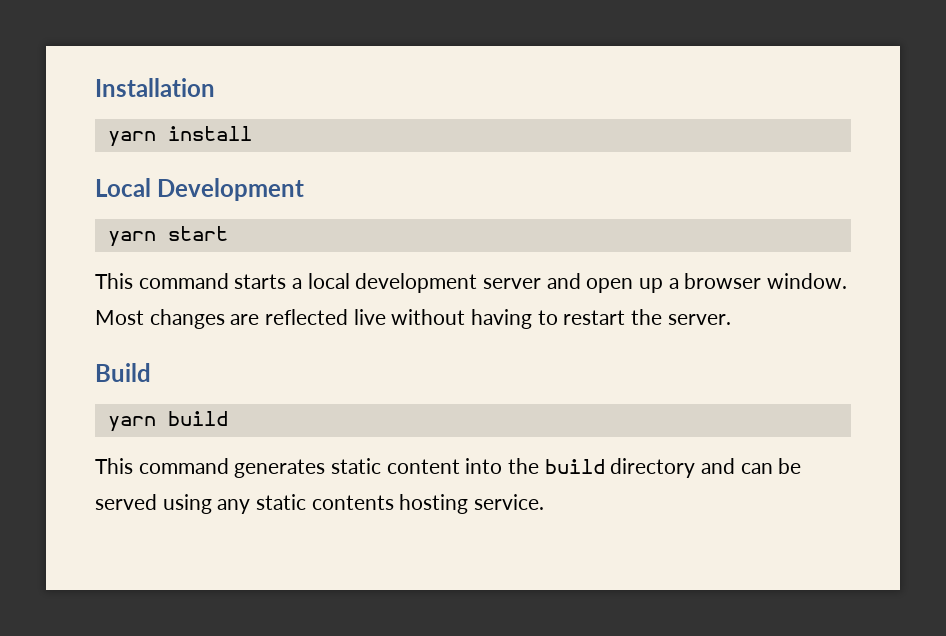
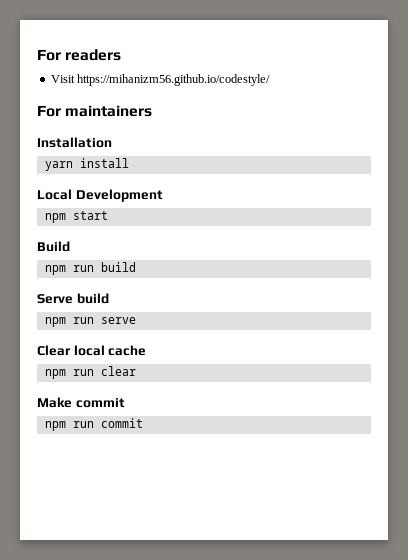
+ For readers
+ Visit https://mihanizm56.github.io/codestyle/
+ For maintainers
- yarn start
+ npm start
- This command starts a local development server and open up a browser window. Most changes are reflected live without having to restart the server.
- yarn build
- This command generates static content into the build directory and can be served using any static contents hosting service.
+ npm run build
+ Serve build
+ npm run serve
+ Clear local cache
+ npm run clear
+ Make commit
+ npm run commit

